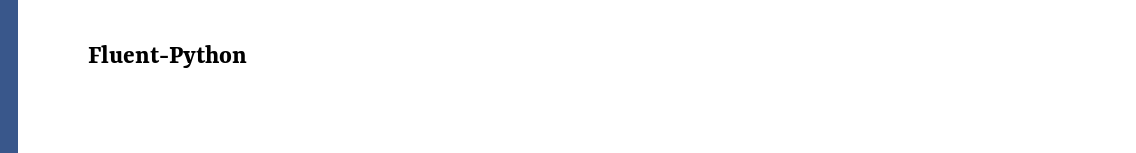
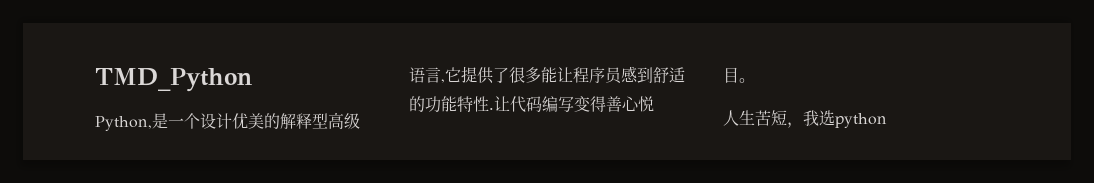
- Fluent-Python
+ TMD_Python
+ Python,是一个设计优美的解释型高级语言,它提供了很多能让程序员感到舒适的功能特性.让代码编写变得善心悦目。
+ 人生苦短，我选python

